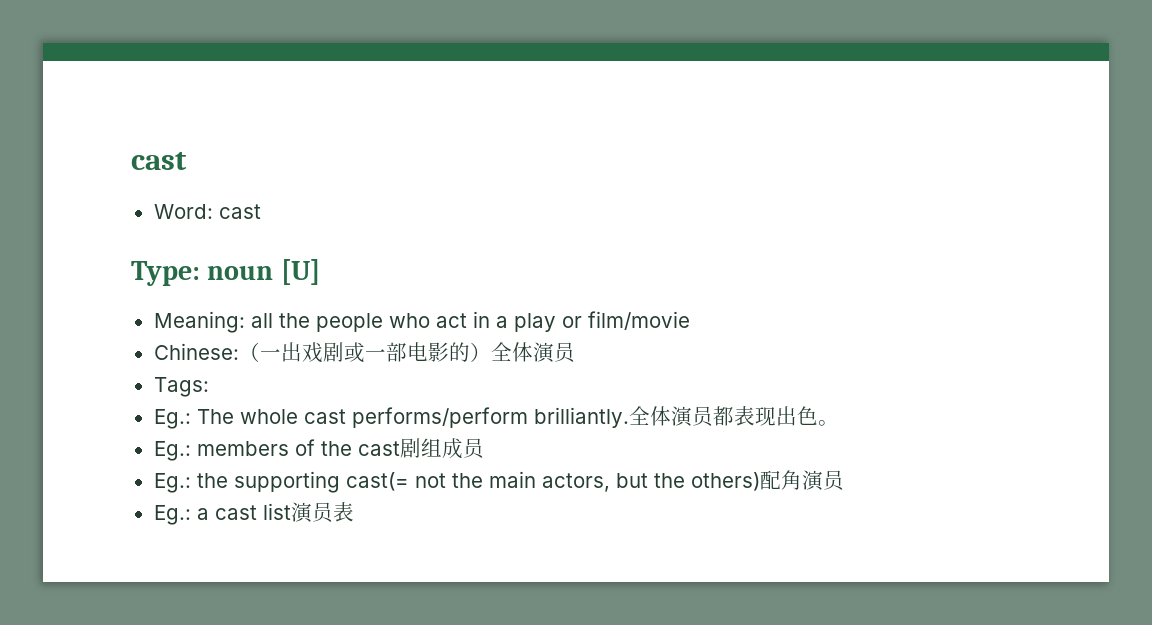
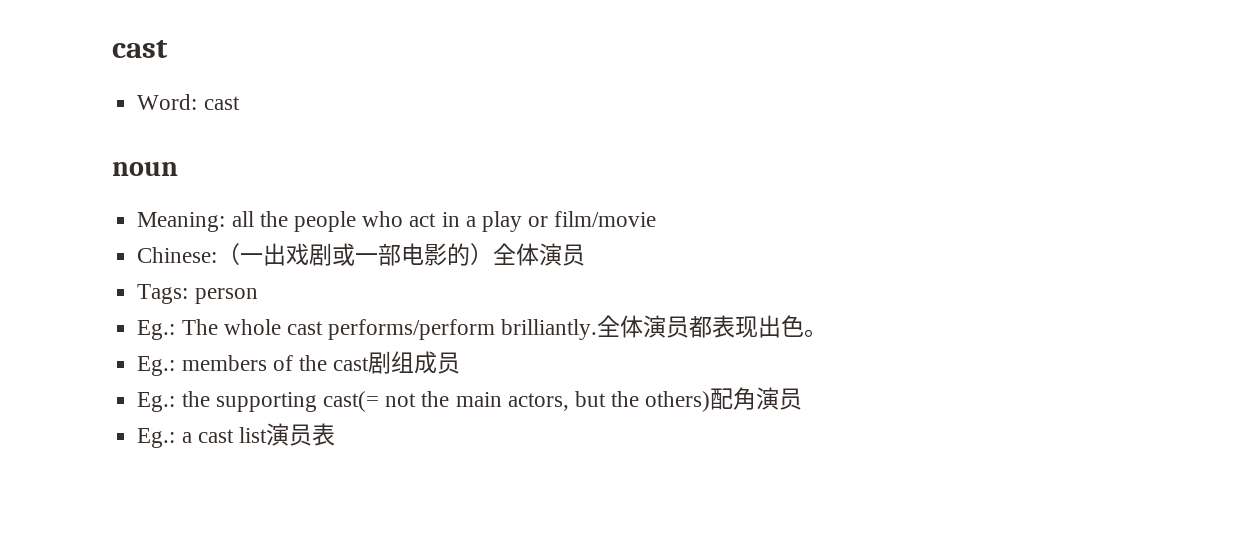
- Type: noun [U]
+ noun
- Tags:
+ Tags: person

